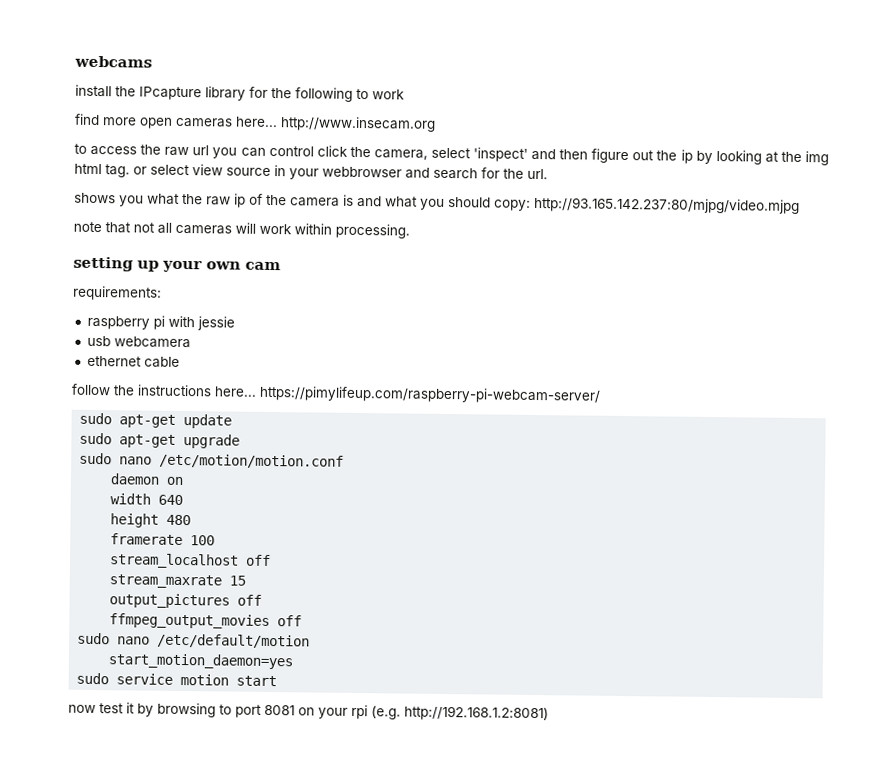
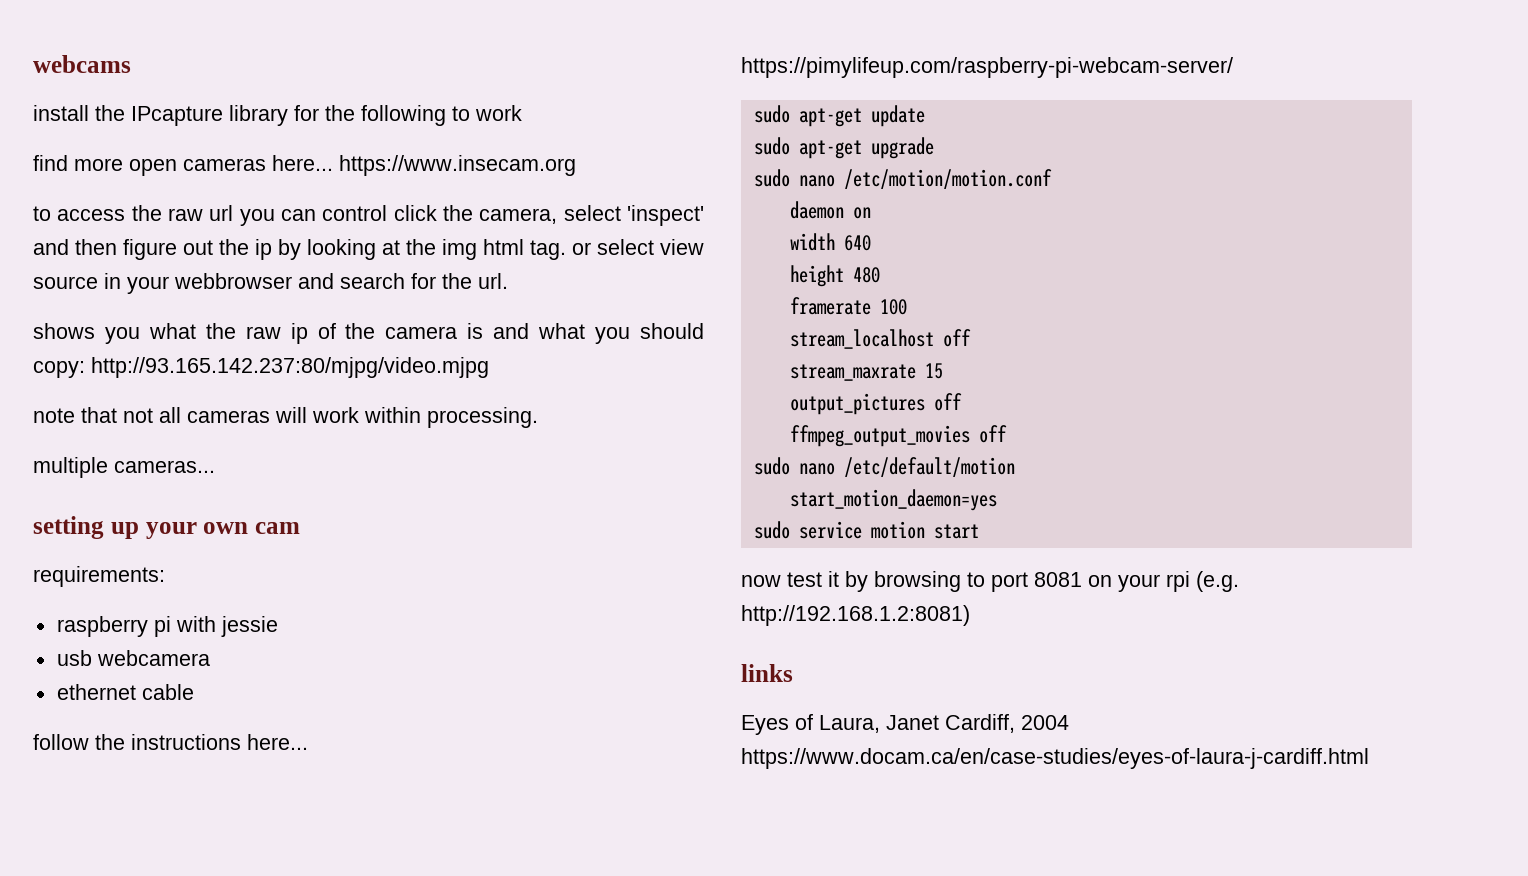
- find more open cameras here... http://www.insecam.org
+ find more open cameras here... https://www.insecam.org
+ multiple cameras...
+ links
+ Eyes of Laura, Janet Cardiff, 2004 https://www.docam.ca/en/case-studies/eyes-of-laura-j-cardiff.html

